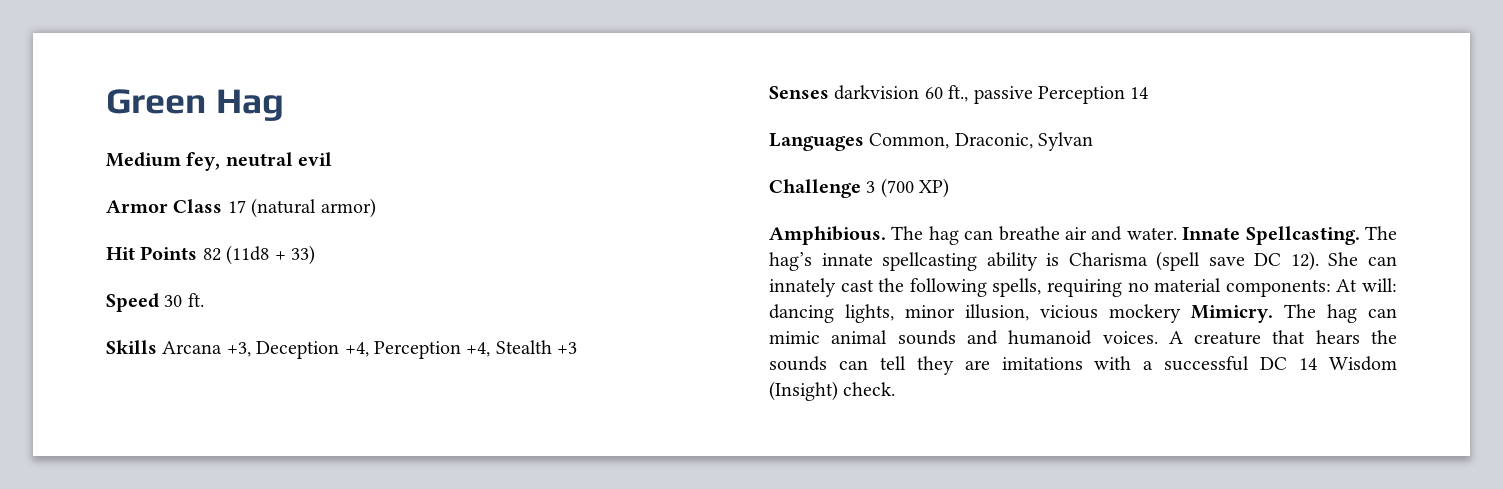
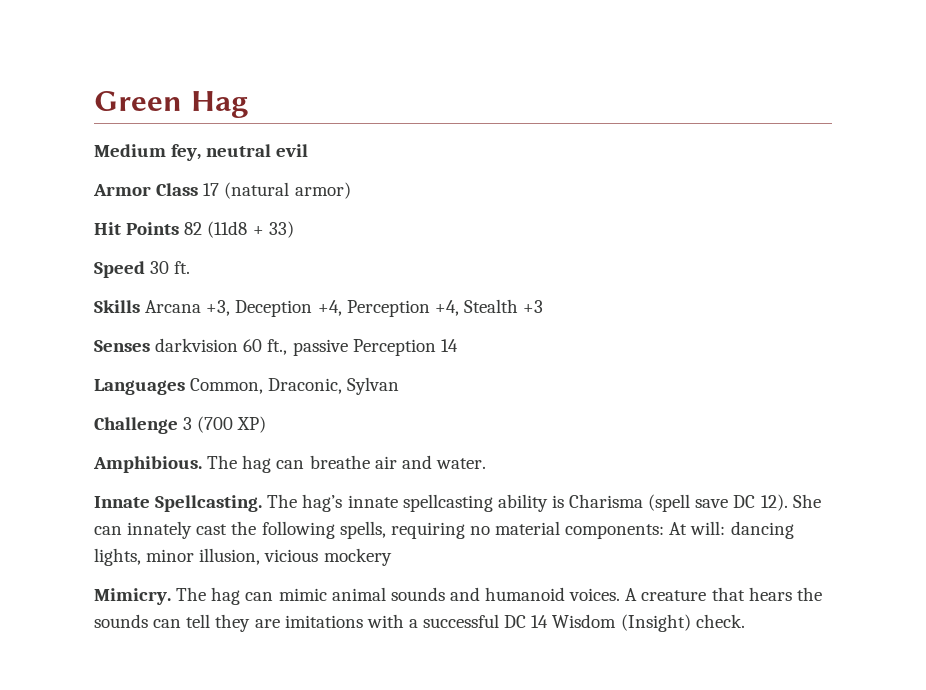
- The hag can breathe air and water. Innate Spellcasting.
+ The hag can breathe air and water.
+ Innate Spellcasting.
- She can innately cast the following spells, requiring no material components: At will: dancing lights, minor illusion, vicious mockery Mimicry.
+ She can innately cast the following spells, requiring no material components: At will: dancing lights, minor illusion, vicious mockery
+ Mimicry.

